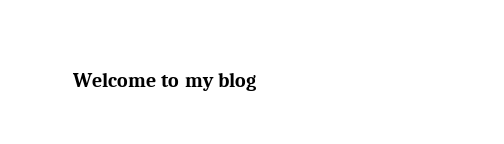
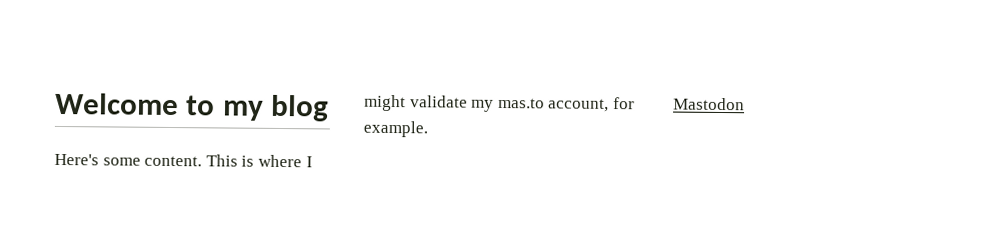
+ Here's some content. This is where I might validate my mas.to account, for example.
+ Mastodon

